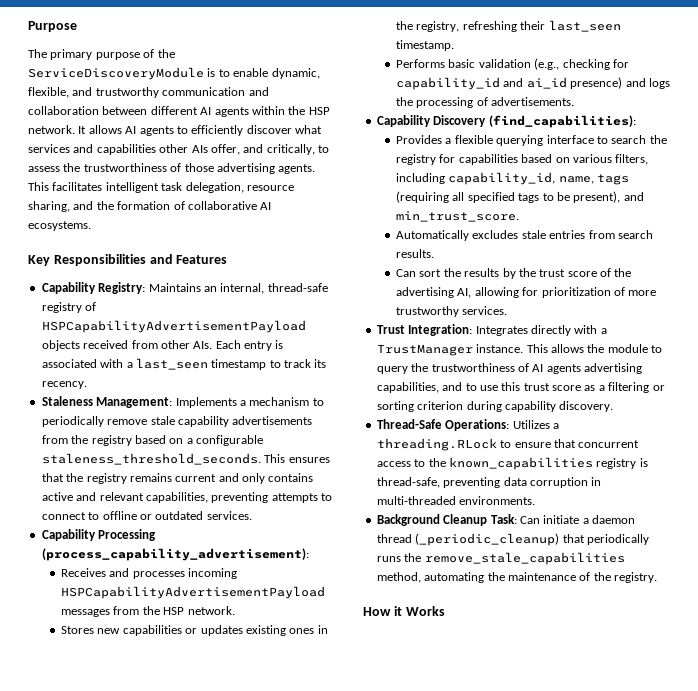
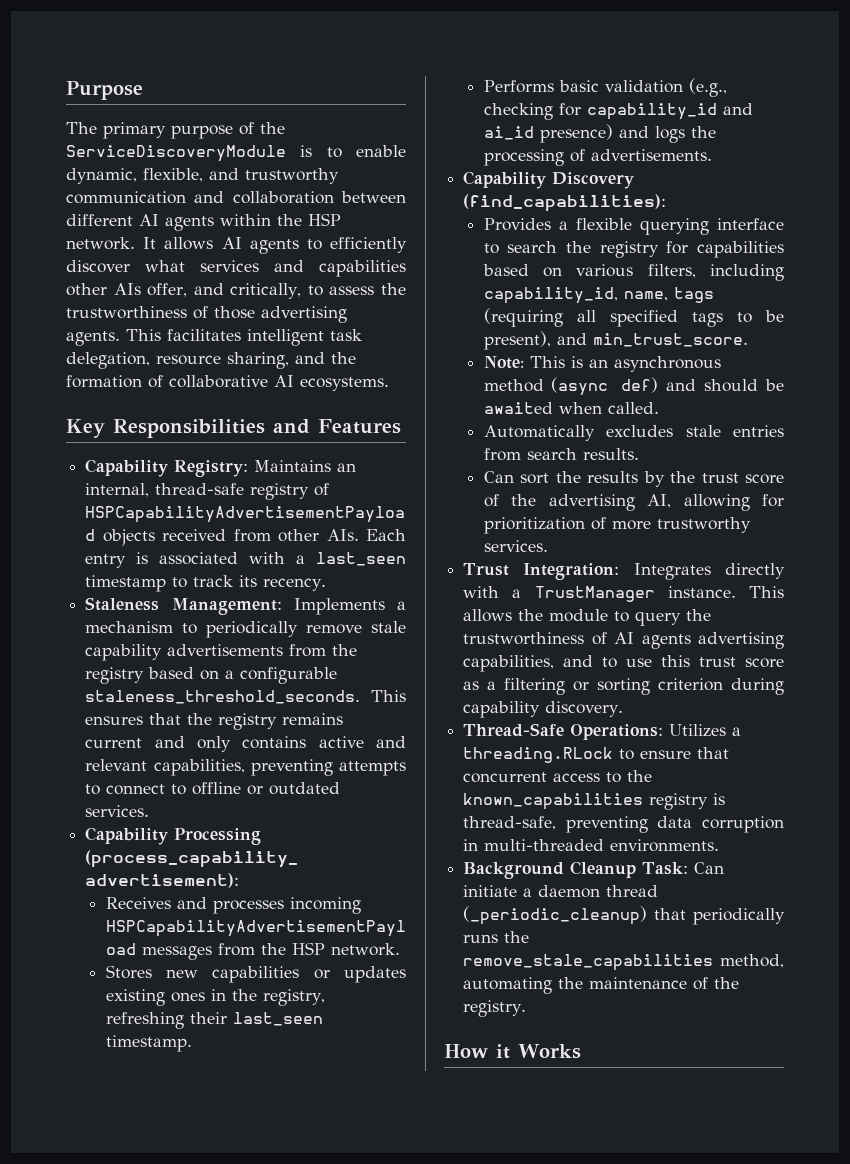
+ Note: This is an asynchronous method (async def) and should be awaited when called.

